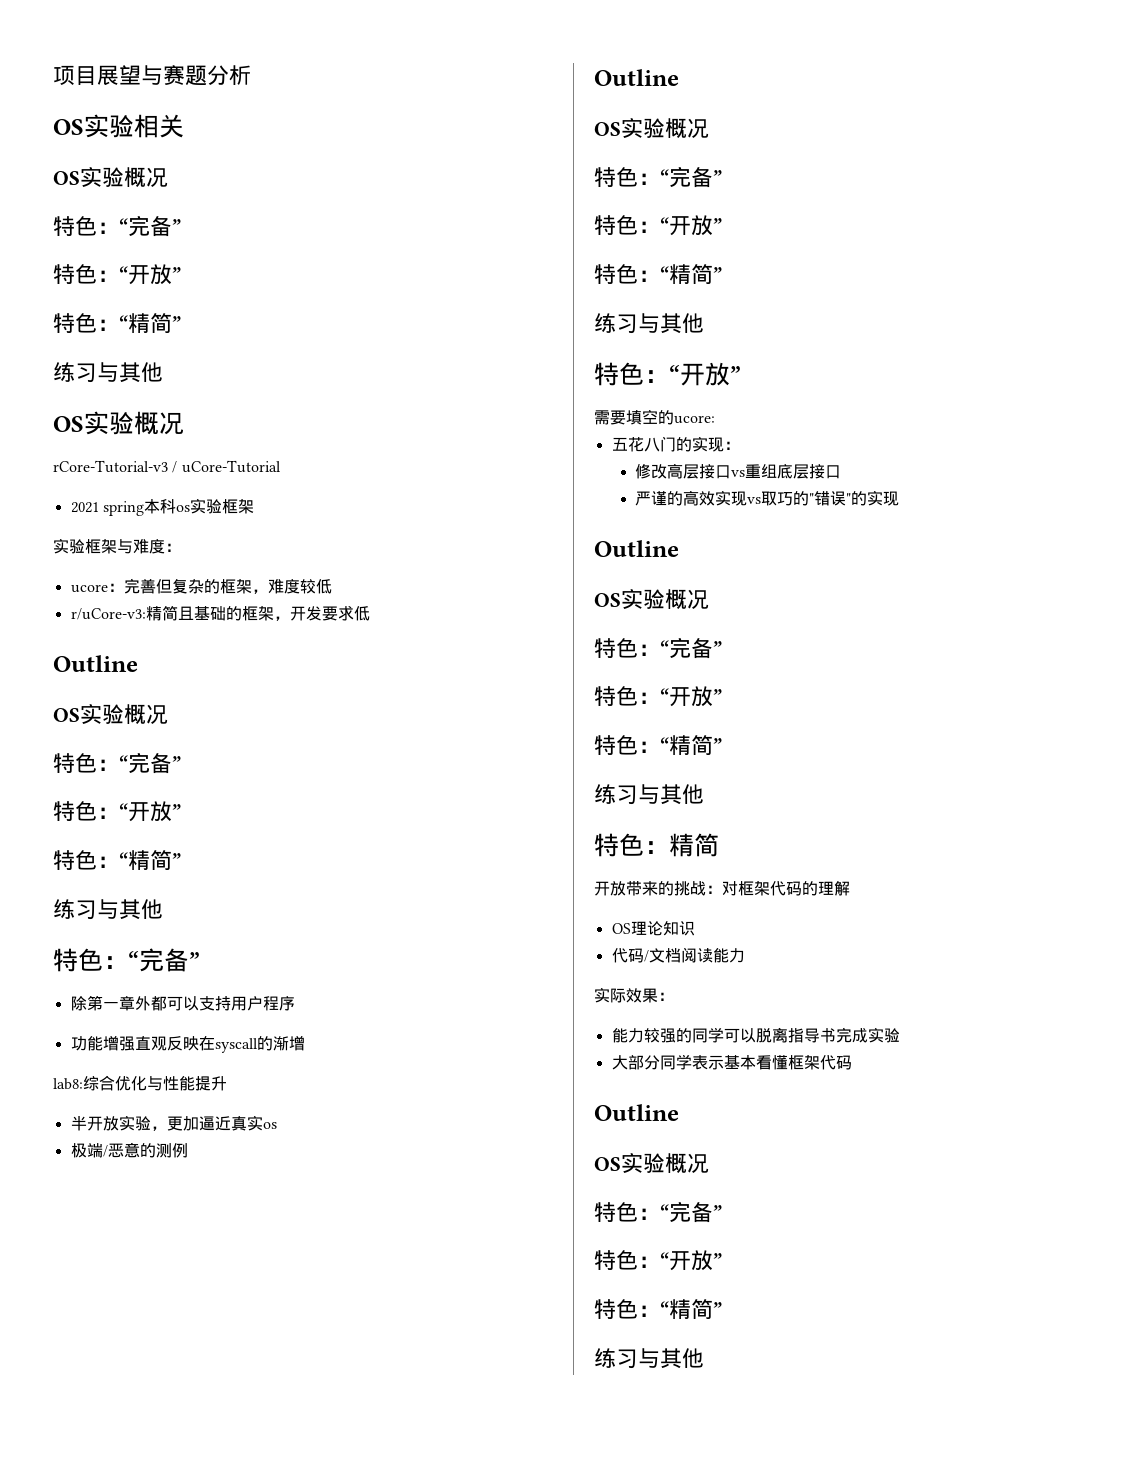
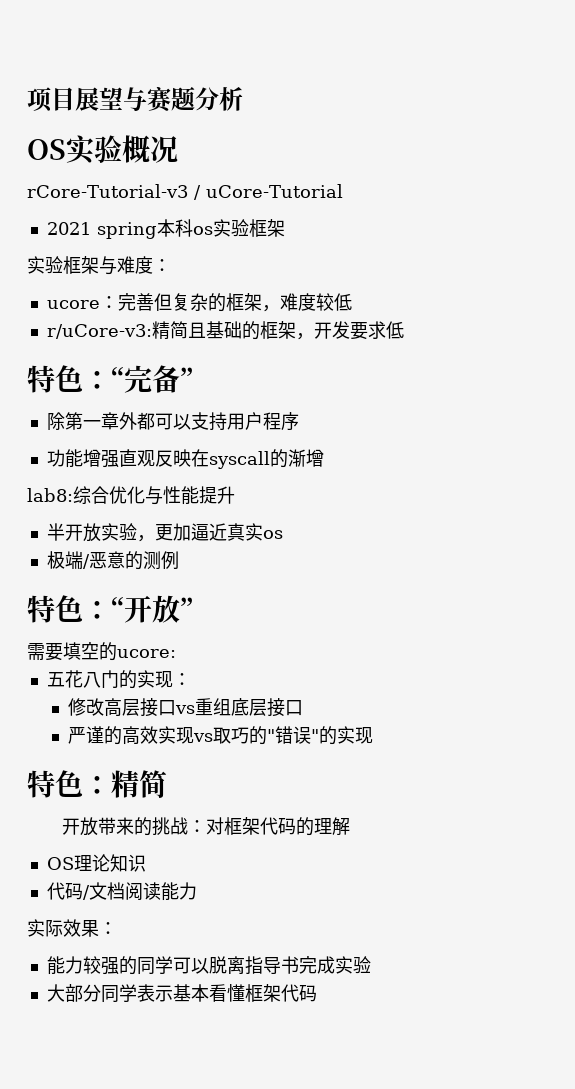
- OS实验相关
- OS实验概况
- 特色：“完备”
- 特色：“开放”
- 特色：“精简”
- 练习与其他
  r/uCore-v3:精简且基础的框架，开发要求低
- Outline
- OS实验概况
- 特色：“完备”
- 特色：“开放”
- 特色：“精简”
- 练习与其他
  极端/恶意的测例
- Outline
- OS实验概况
- 特色：“完备”
- 特色：“开放”
- 特色：“精简”
- 练习与其他
  严谨的高效实现vs取巧的"错误"的实现
- Outline
- OS实验概况
- 特色：“完备”
- 特色：“开放”
- 特色：“精简”
- 练习与其他
  大部分同学表示基本看懂框架代码
- Outline
- OS实验概况
- 特色：“完备”
- 特色：“开放”
- 特色：“精简”
- 练习与其他

